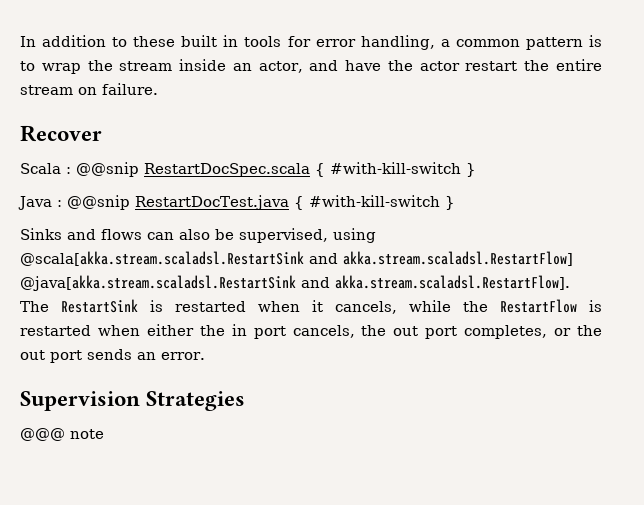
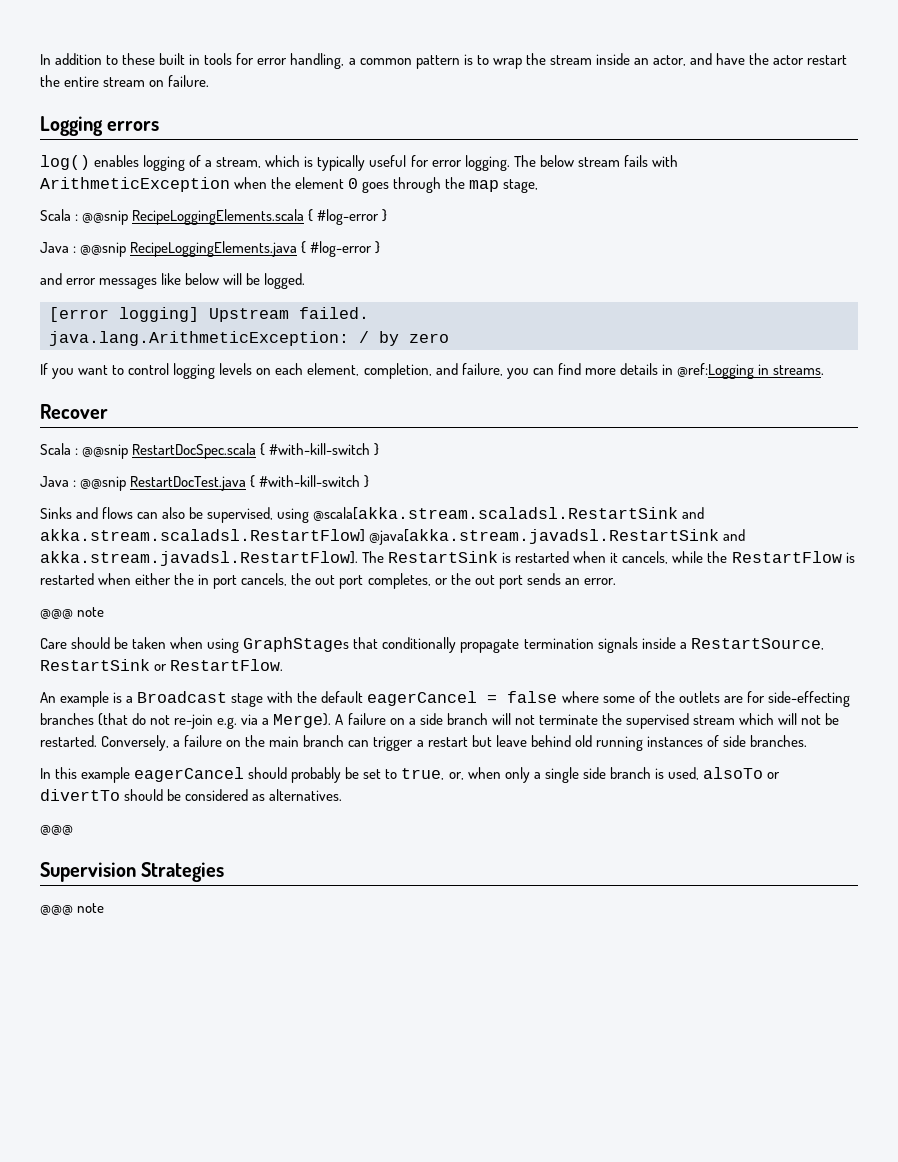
+ Logging errors
+ log() enables logging of a stream, which is typically useful for error logging. The below stream fails with ArithmeticException when the element 0 goes through the map stage,
+ Scala : @@snip RecipeLoggingElements.scala { #log-error }
+ Java : @@snip RecipeLoggingElements.java { #log-error }
+ and error messages like below will be logged.
+ [error logging] Upstream failed.
+ java.lang.ArithmeticException: / by zero
+ If you want to control logging levels on each element, completion, and failure, you can find more details in @ref:Logging in streams.
- Sinks and flows can also be supervised, using @scala[akka.stream.scaladsl.RestartSink and akka.stream.scaladsl.RestartFlow] @java[akka.stream.scaladsl.RestartSink and akka.stream.scaladsl.RestartFlow]. The RestartSink is restarted when it cancels, while the RestartFlow is restarted when either the in port cancels, the out port completes, or the out port sends an error.
+ Sinks and flows can also be supervised, using @scala[akka.stream.scaladsl.RestartSink and akka.stream.scaladsl.RestartFlow] @java[akka.stream.javadsl.RestartSink and akka.stream.javadsl.RestartFlow]. The RestartSink is restarted when it cancels, while the RestartFlow is restarted when either the in port cancels, the out port completes, or the out port sends an error.
+ @@@ note
+ Care should be taken when using GraphStages that conditionally propagate termination signals inside a RestartSource, RestartSink or RestartFlow.
+ An example is a Broadcast stage with the default eagerCancel = false where some of the outlets are for side-effecting branches (that do not re-join e.g. via a Merge). A failure on a side branch will not terminate the supervised stream which will not be restarted. Conversely, a failure on the main branch can trigger a restart but leave behind old running instances of side branches.
+ In this example eagerCancel should probably be set to true, or, when only a single side branch is used, alsoTo or divertTo should be considered as alternatives.
+ @@@

